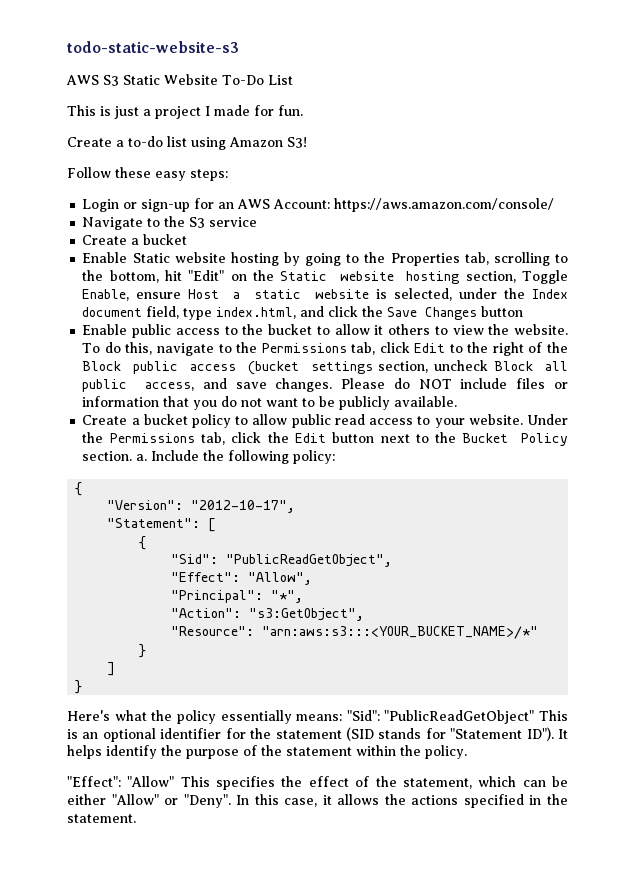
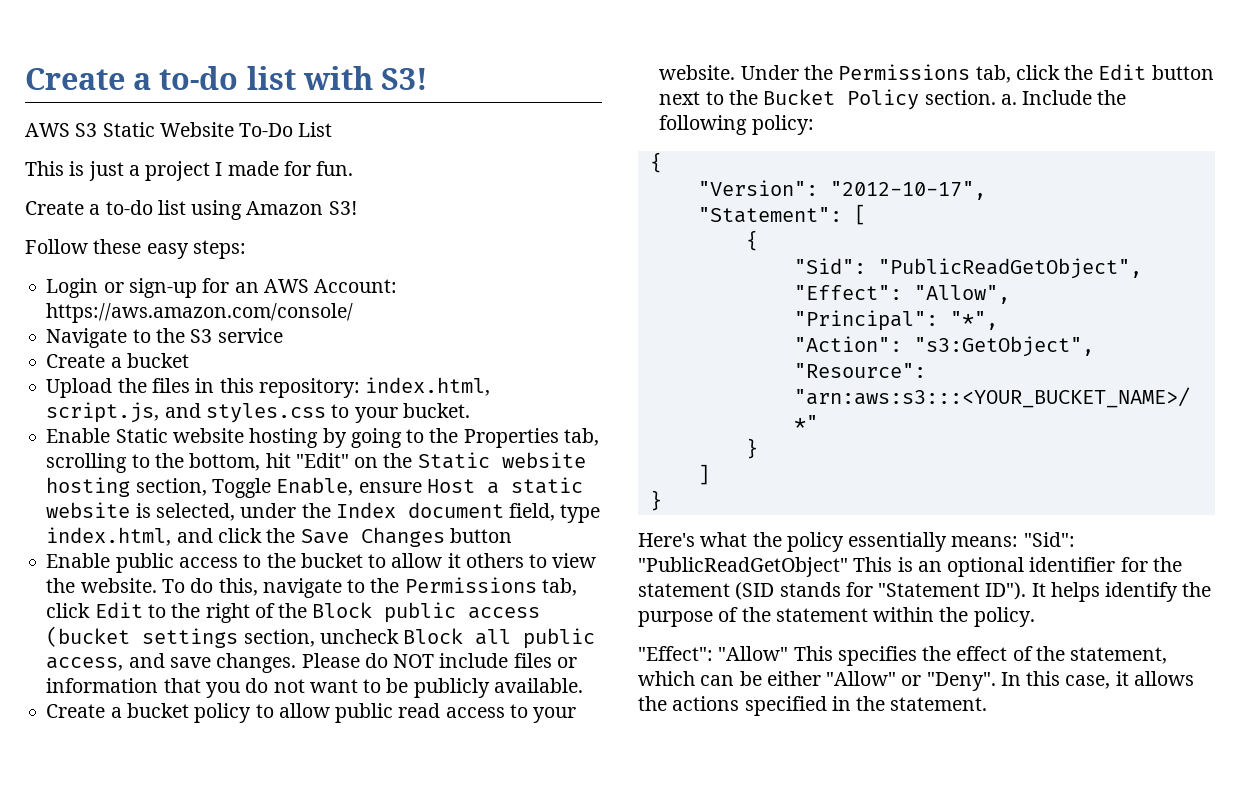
- todo-static-website-s3
+ Create a to-do list with S3!
+ Upload the files in this repository: index.html, script.js, and styles.css to your bucket.

